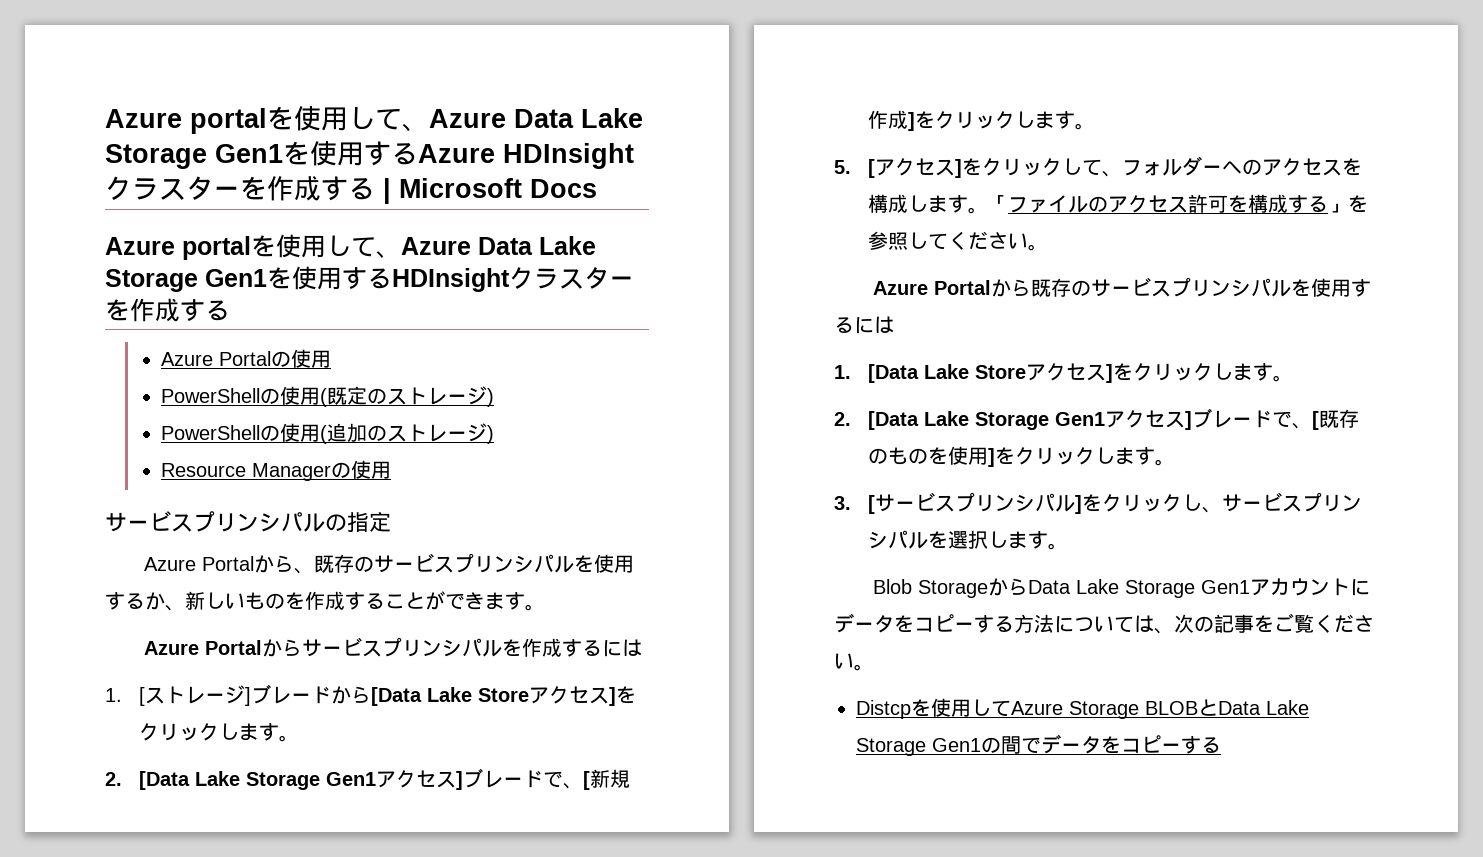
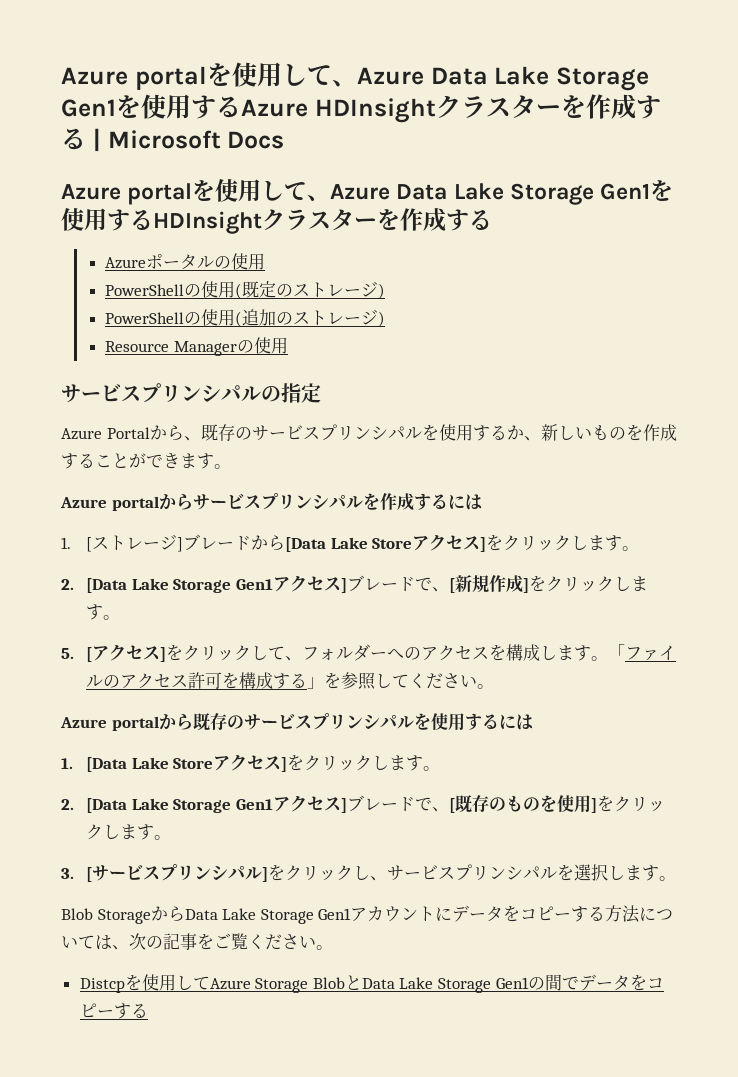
- Azure Portalの使用
+ Azureポータルの使用
- Azure Portalからサービスプリンシパルを作成するには
+ Azure portalからサービスプリンシパルを作成するには
- Azure Portalから既存のサービスプリンシパルを使用するには
+ Azure portalから既存のサービスプリンシパルを使用するには
- Distcpを使用してAzure Storage BLOBとData Lake Storage Gen1の間でデータをコピーする
+ Distcpを使用してAzure Storage BlobとData Lake Storage Gen1の間でデータをコピーする

